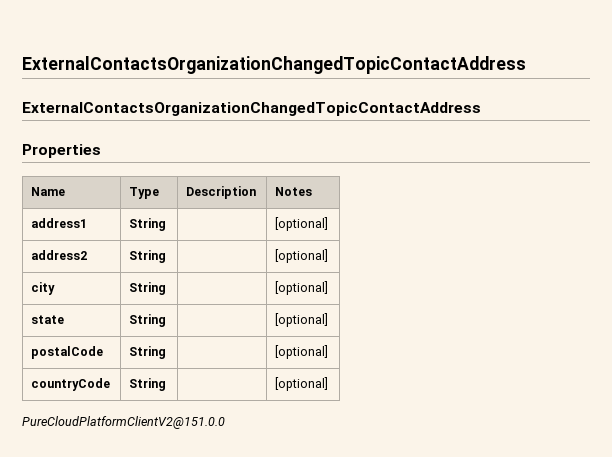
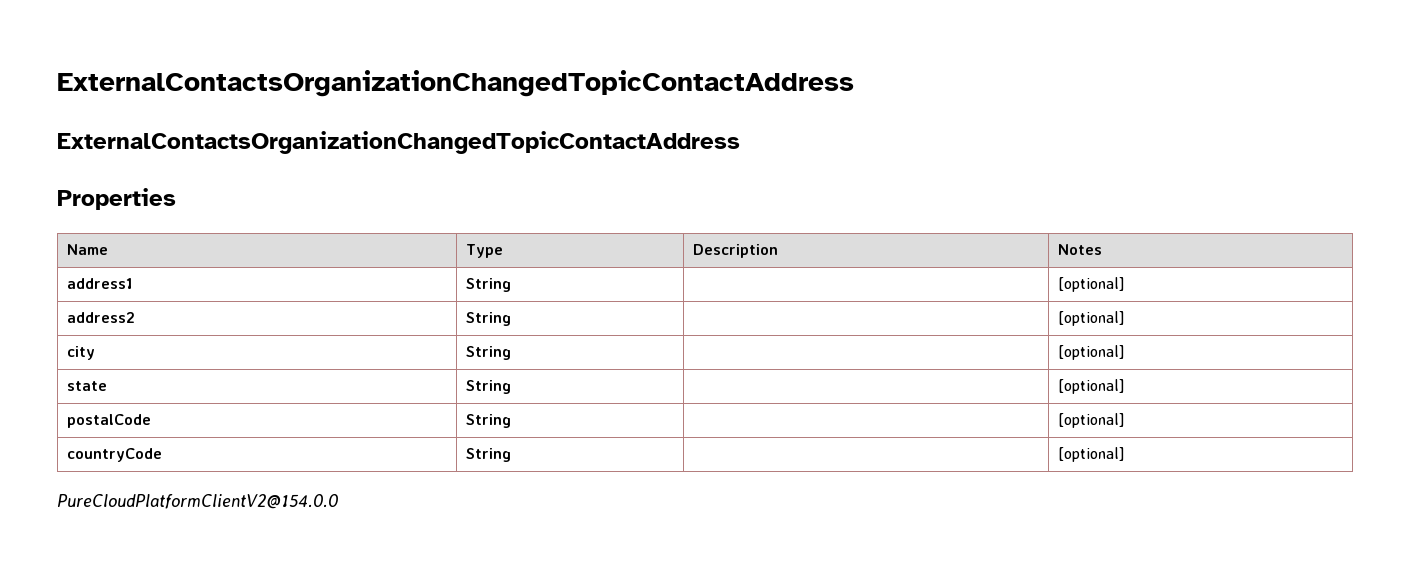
- PureCloudPlatformClientV2@151.0.0
+ PureCloudPlatformClientV2@154.0.0

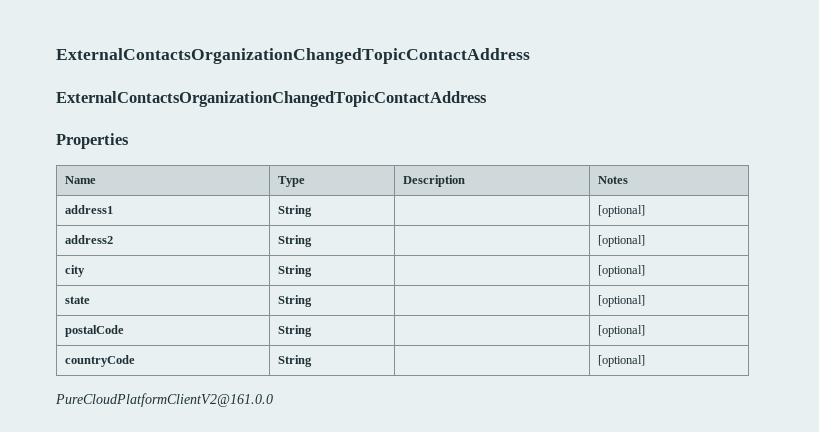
- PureCloudPlatformClientV2@154.0.0
+ PureCloudPlatformClientV2@161.0.0

